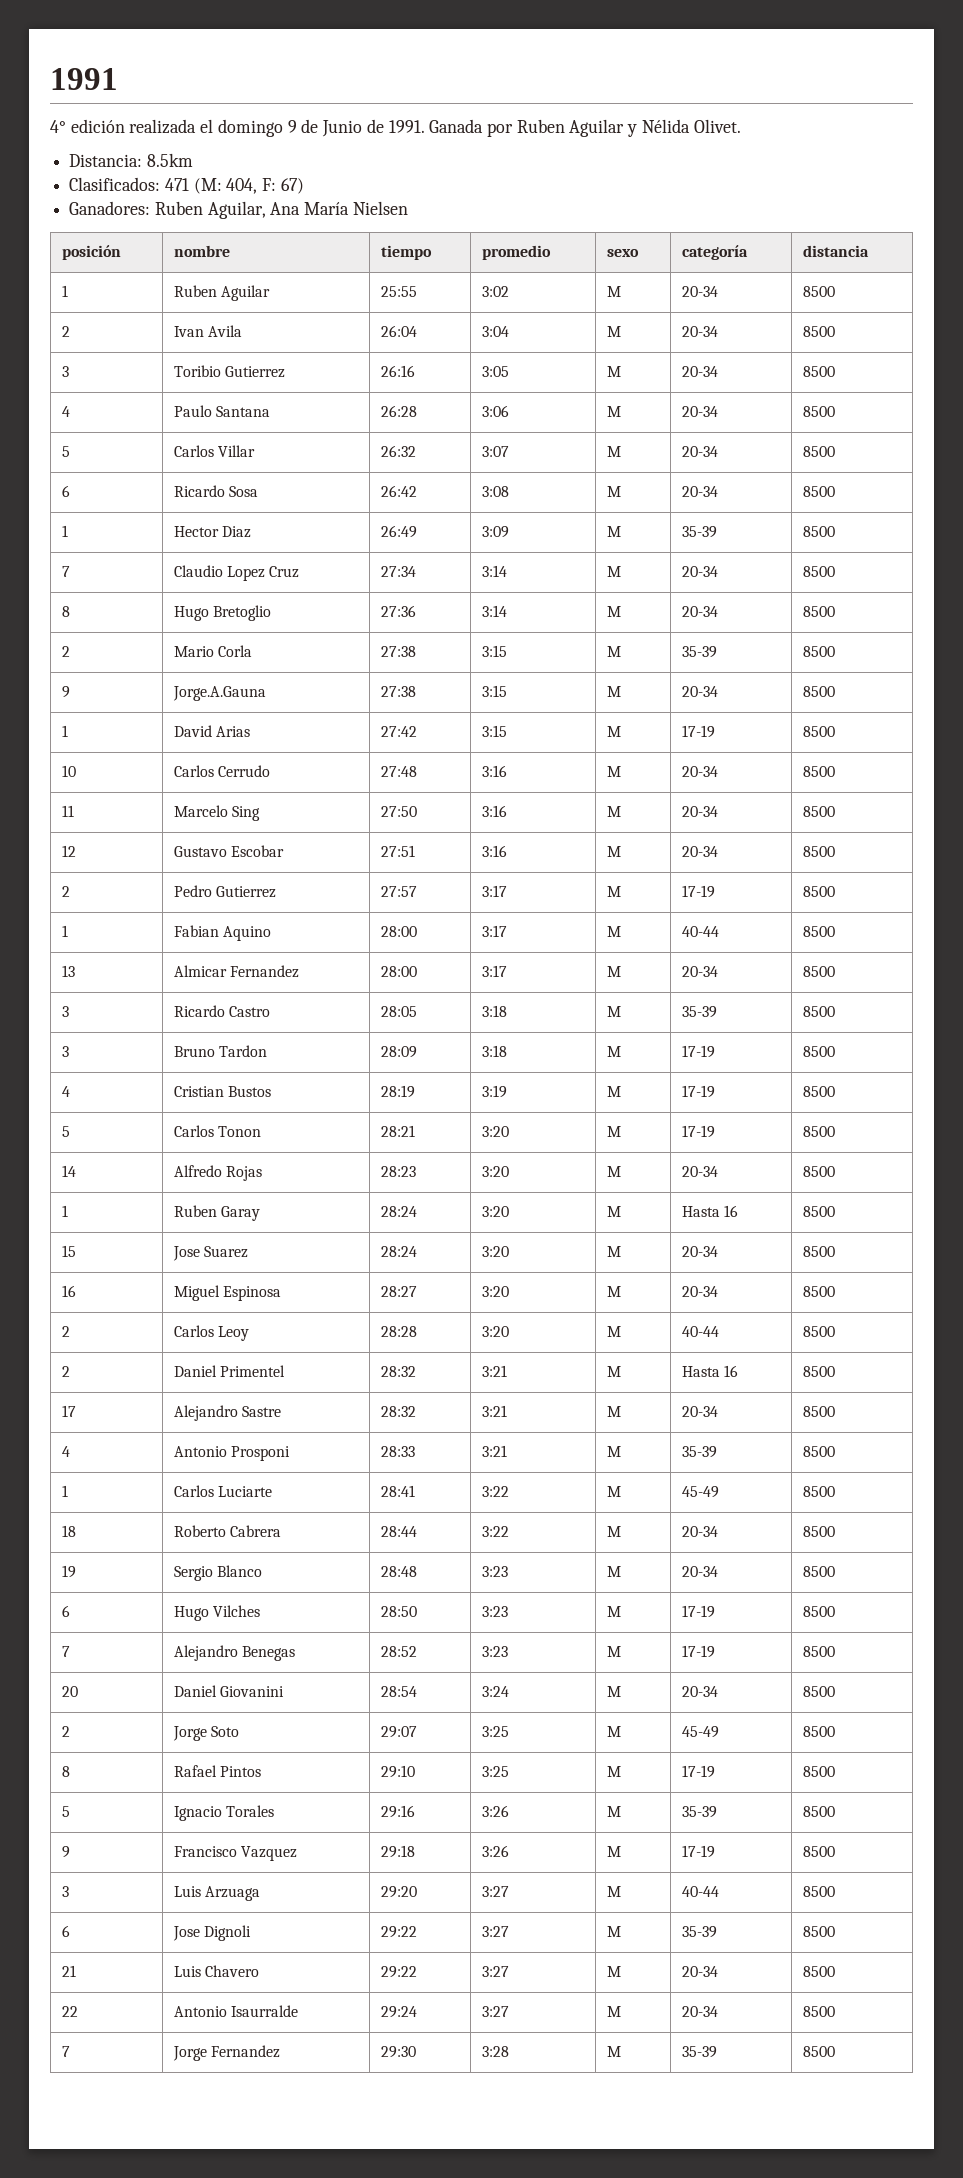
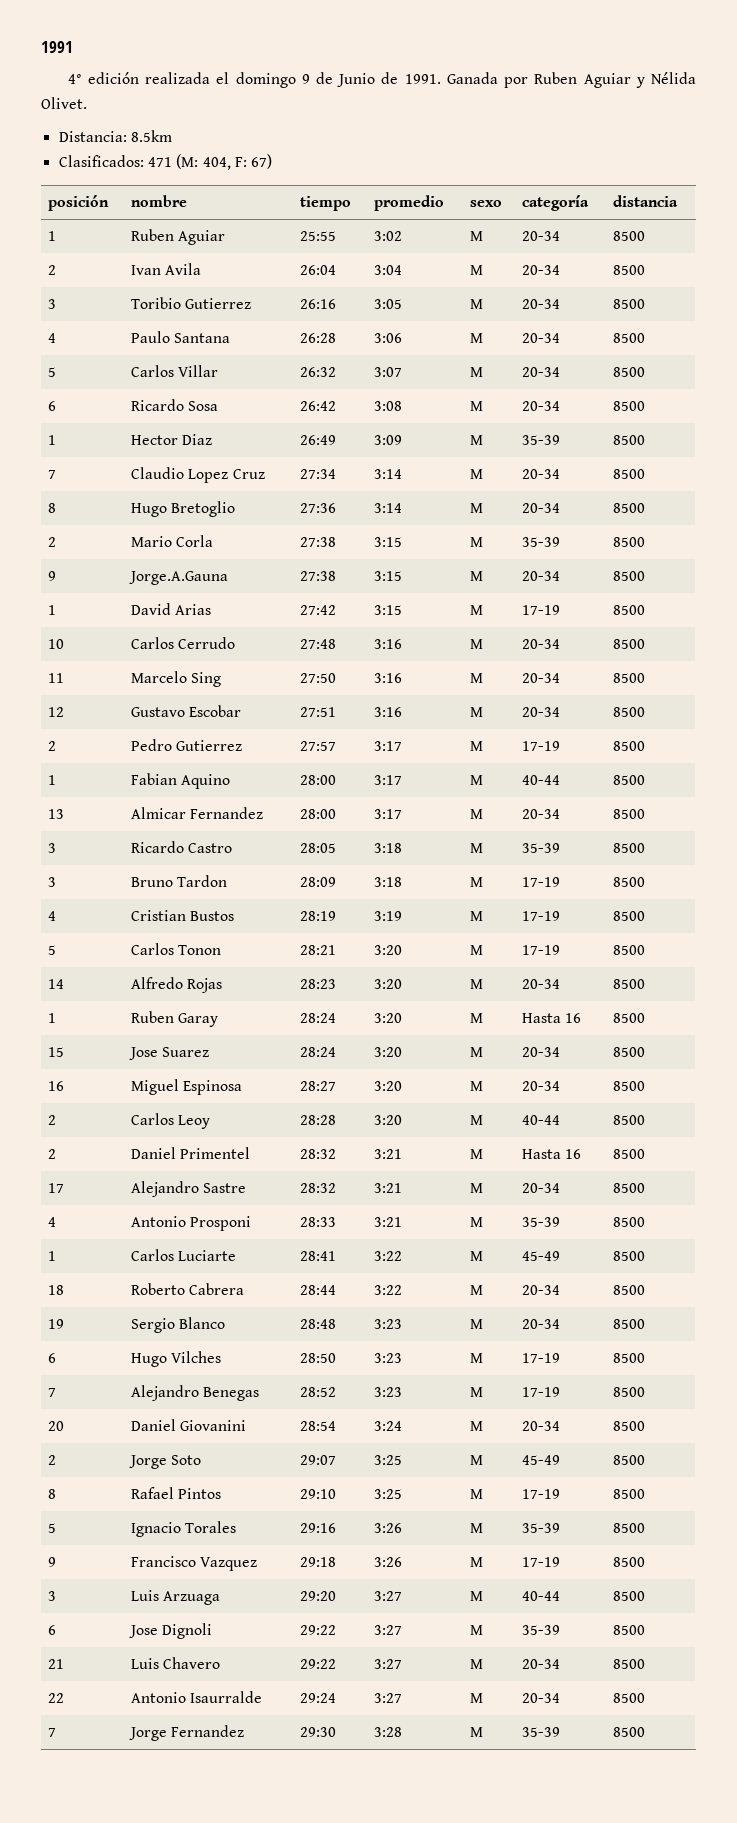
- Ganada por Ruben Aguilar y Nélida Olivet.
+ Ganada por Ruben Aguiar y Nélida Olivet.
- Ganadores: Ruben Aguilar, Ana María Nielsen
- 1 | Ruben Aguilar | 25:55 | 3:02 | M | 20-34 | 8500
+ 1 | Ruben Aguiar | 25:55 | 3:02 | M | 20-34 | 8500

